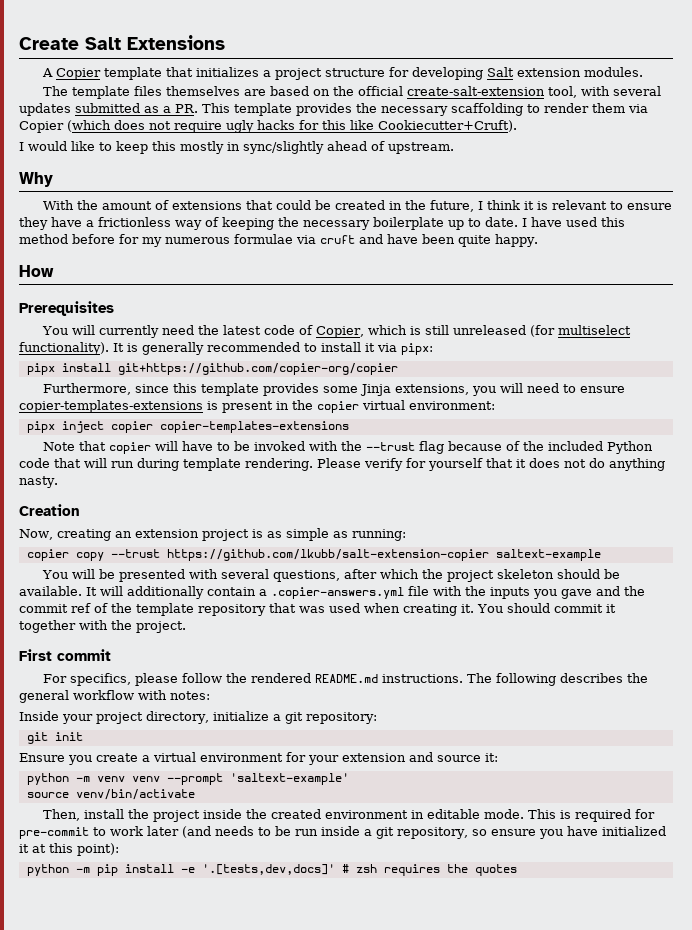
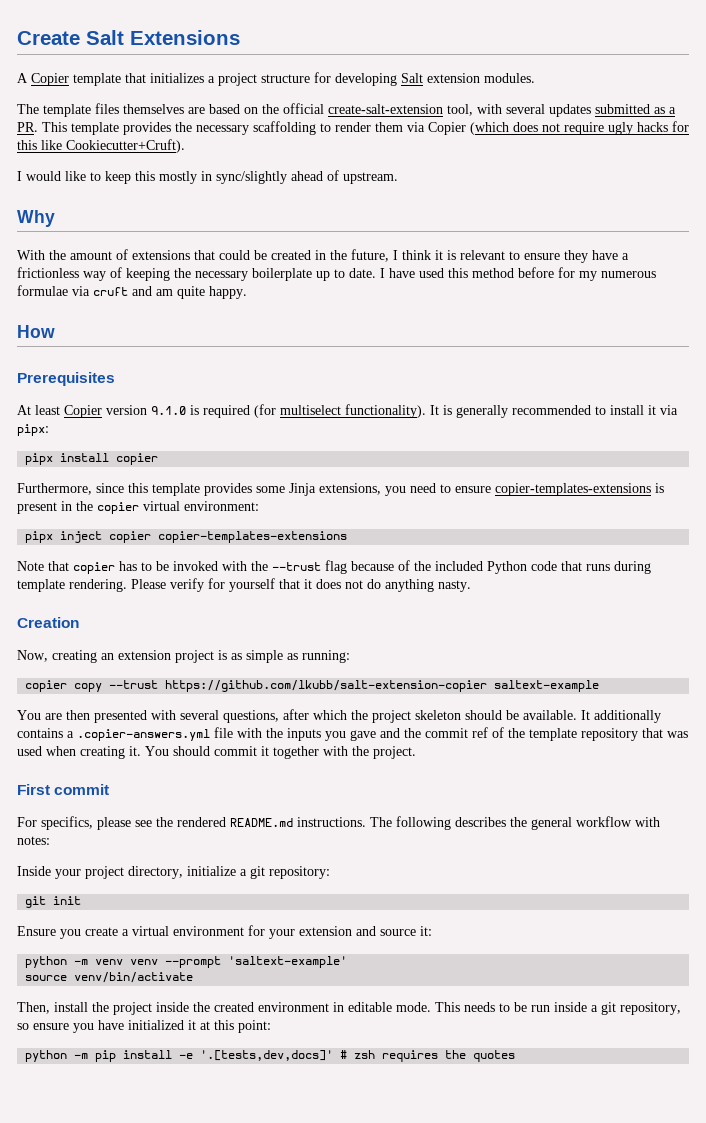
- I have used this method before for my numerous formulae via cruft and have been quite happy.
+ I have used this method before for my numerous formulae via cruft and am quite happy.
- You will currently need the latest code of Copier, which is still unreleased (for multiselect functionality).
+ At least Copier version 9.1.0 is required (for multiselect functionality).
- pipx install git+https://github.com/copier-org/copier
+ pipx install copier
- Furthermore, since this template provides some Jinja extensions, you will need to ensure copier-templates-extensions is present in the copier virtual environment:
+ Furthermore, since this template provides some Jinja extensions, you need to ensure copier-templates-extensions is present in the copier virtual environment:
- Note that copier will have to be invoked with the --trust flag because of the included Python code that will run during template rendering.
+ Note that copier has to be invoked with the --trust flag because of the included Python code that runs during template rendering.
- You will be presented with several questions, after which the project skeleton should be available.
+ You are then presented with several questions, after which the project skeleton should be available.
- It will additionally contain a .copier-answers.yml file with the inputs you gave and the commit ref of the template repository that was used when creating it.
+ It additionally contains a .copier-answers.yml file with the inputs you gave and the commit ref of the template repository that was used when creating it.
- For specifics, please follow the rendered README.md instructions.
+ For specifics, please see the rendered README.md instructions.
- This is required for pre-commit to work later (and needs to be run inside a git repository, so ensure you have initialized it at this point):
+ This needs to be run inside a git repository, so ensure you have initialized it at this point:

